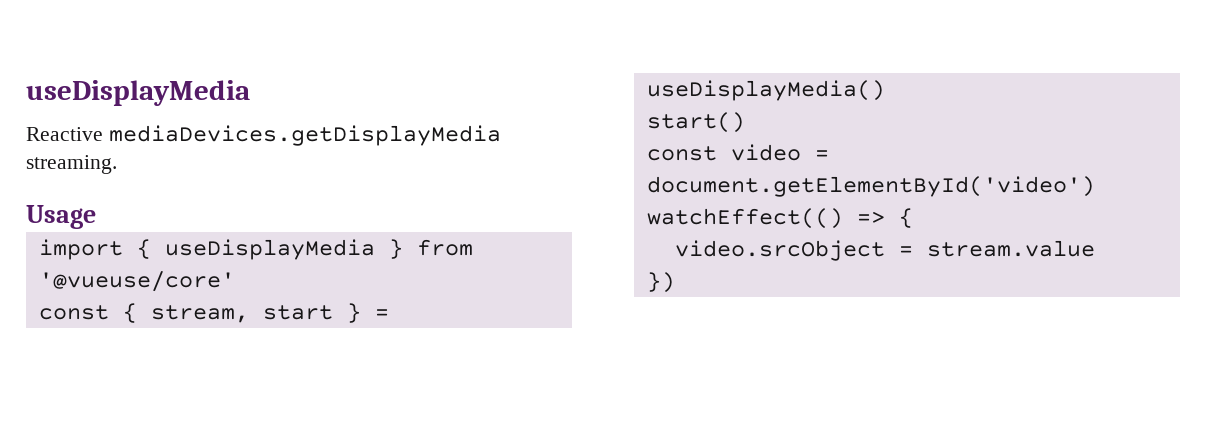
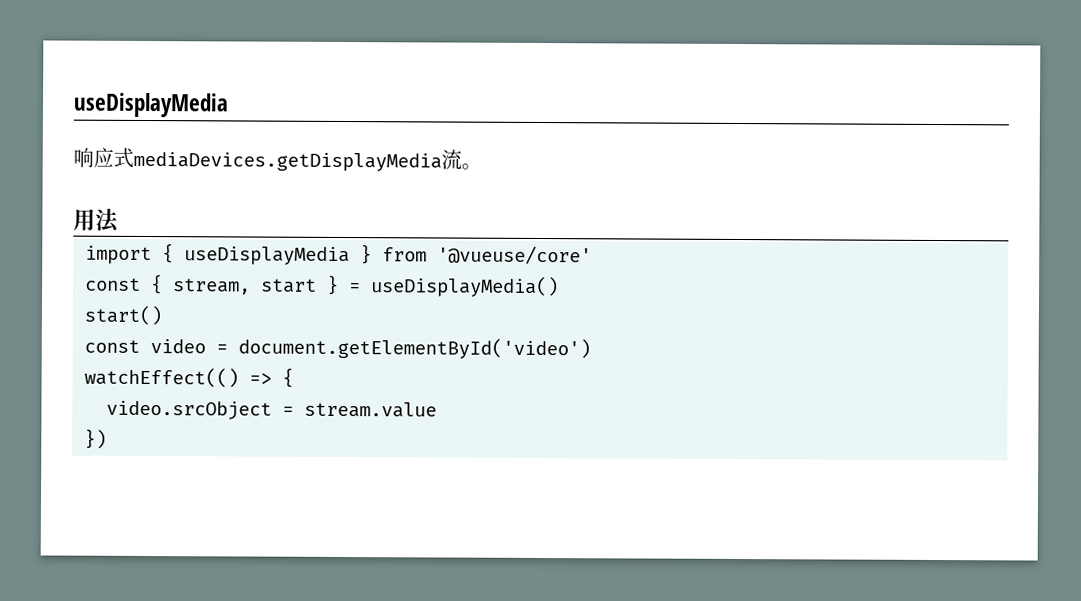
- Reactive mediaDevices.getDisplayMedia streaming.
- Usage
+ 响应式mediaDevices.getDisplayMedia流。
+ 用法

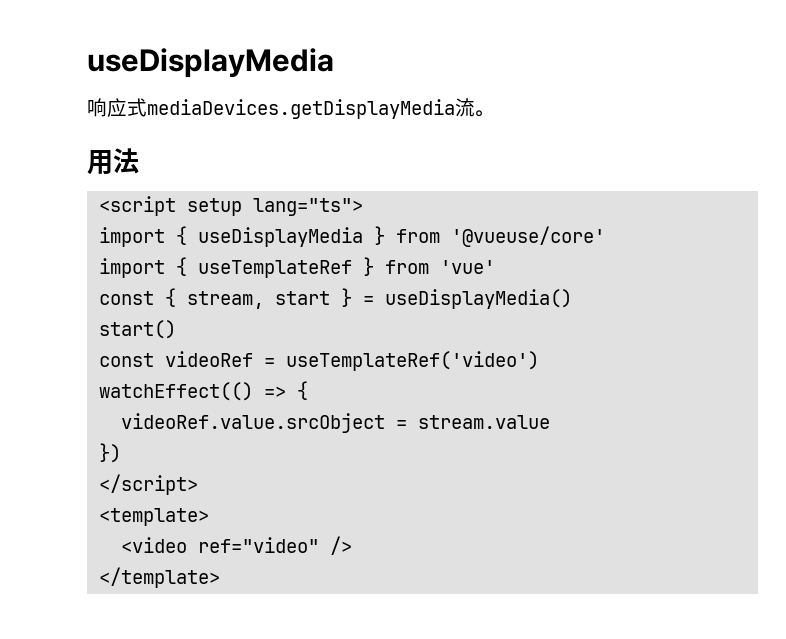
+ <script setup lang="ts">
+ import { useTemplateRef } from 'vue'
- const video = document.getElementById('video')
+ const videoRef = useTemplateRef('video')
- video.srcObject = stream.value
+ videoRef.value.srcObject = stream.value
+ </script>
+ <template>
+ <video ref="video" />
+ </template>

